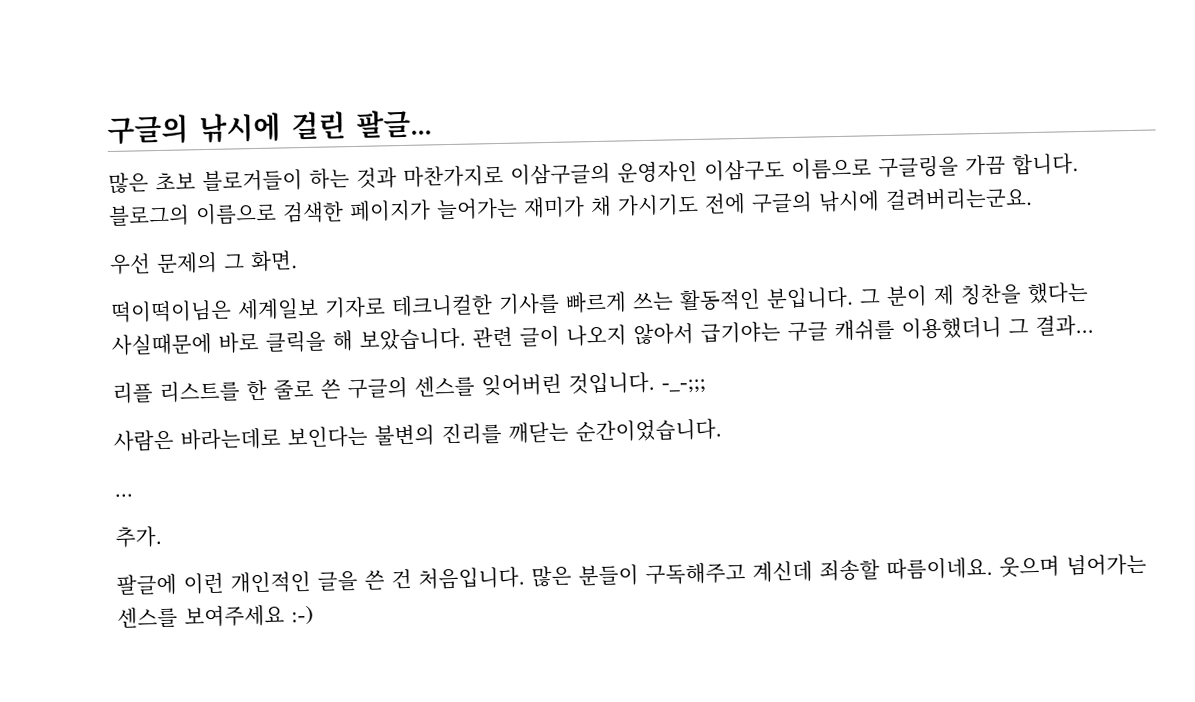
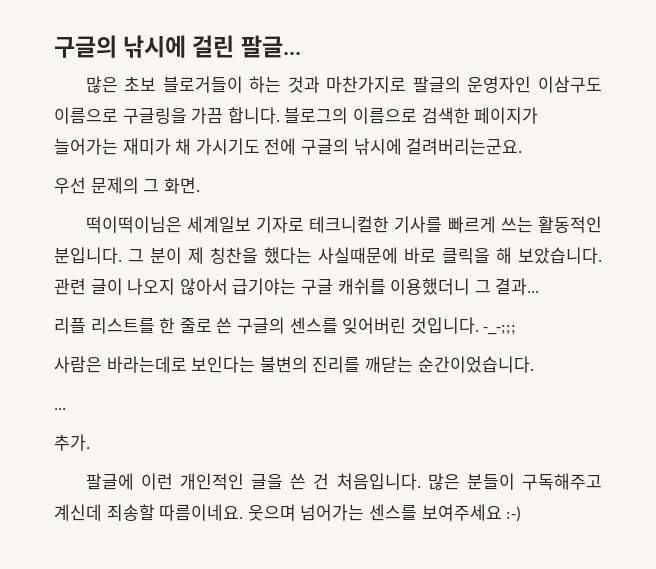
- 많은 초보 블로거들이 하는 것과 마찬가지로 이삼구글의 운영자인 이삼구도 이름으로 구글링을 가끔 합니다.
+ 많은 초보 블로거들이 하는 것과 마찬가지로 팔글의 운영자인 이삼구도 이름으로 구글링을 가끔 합니다.

